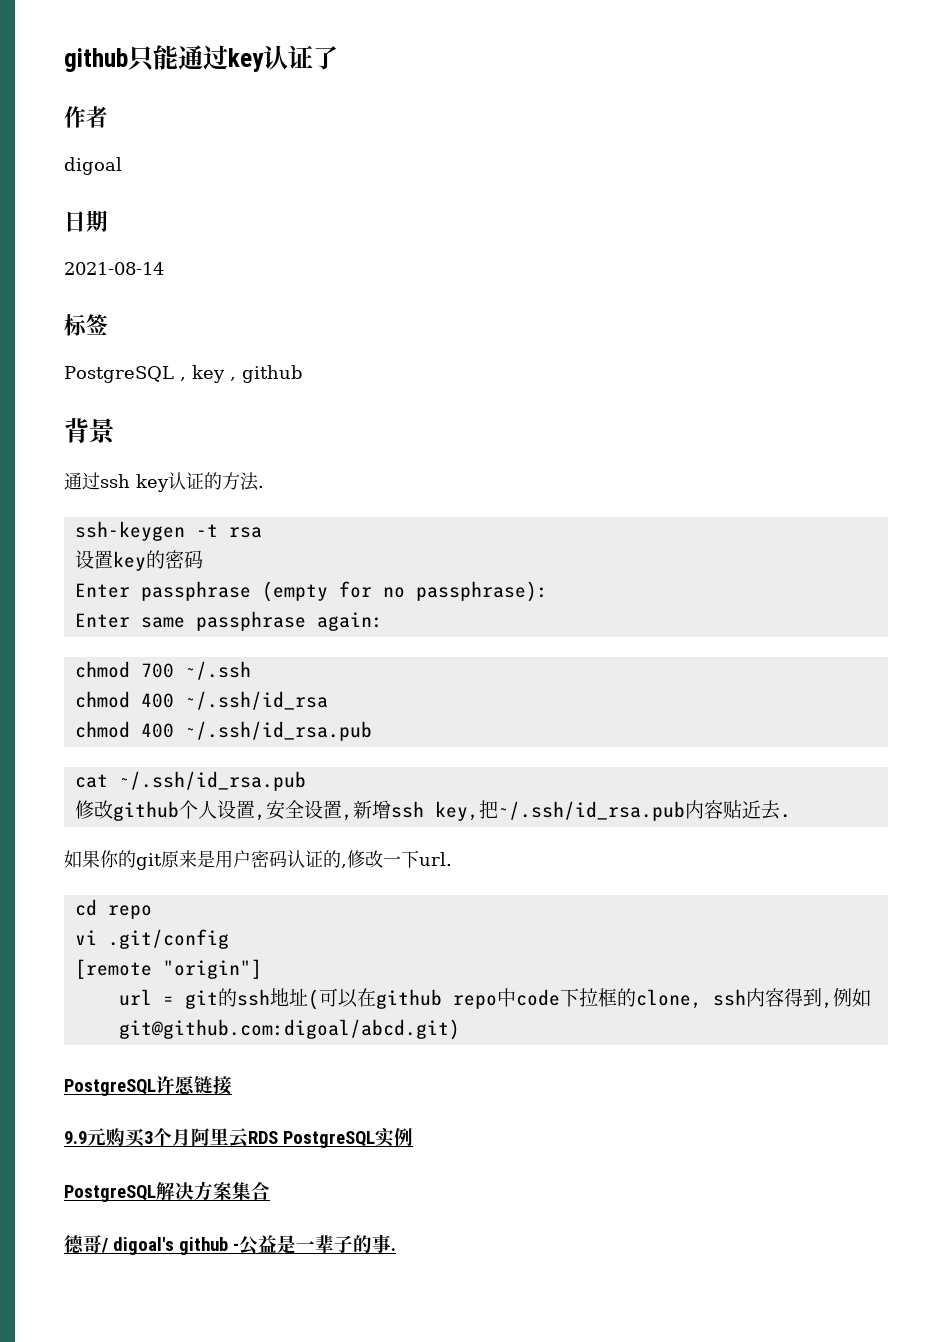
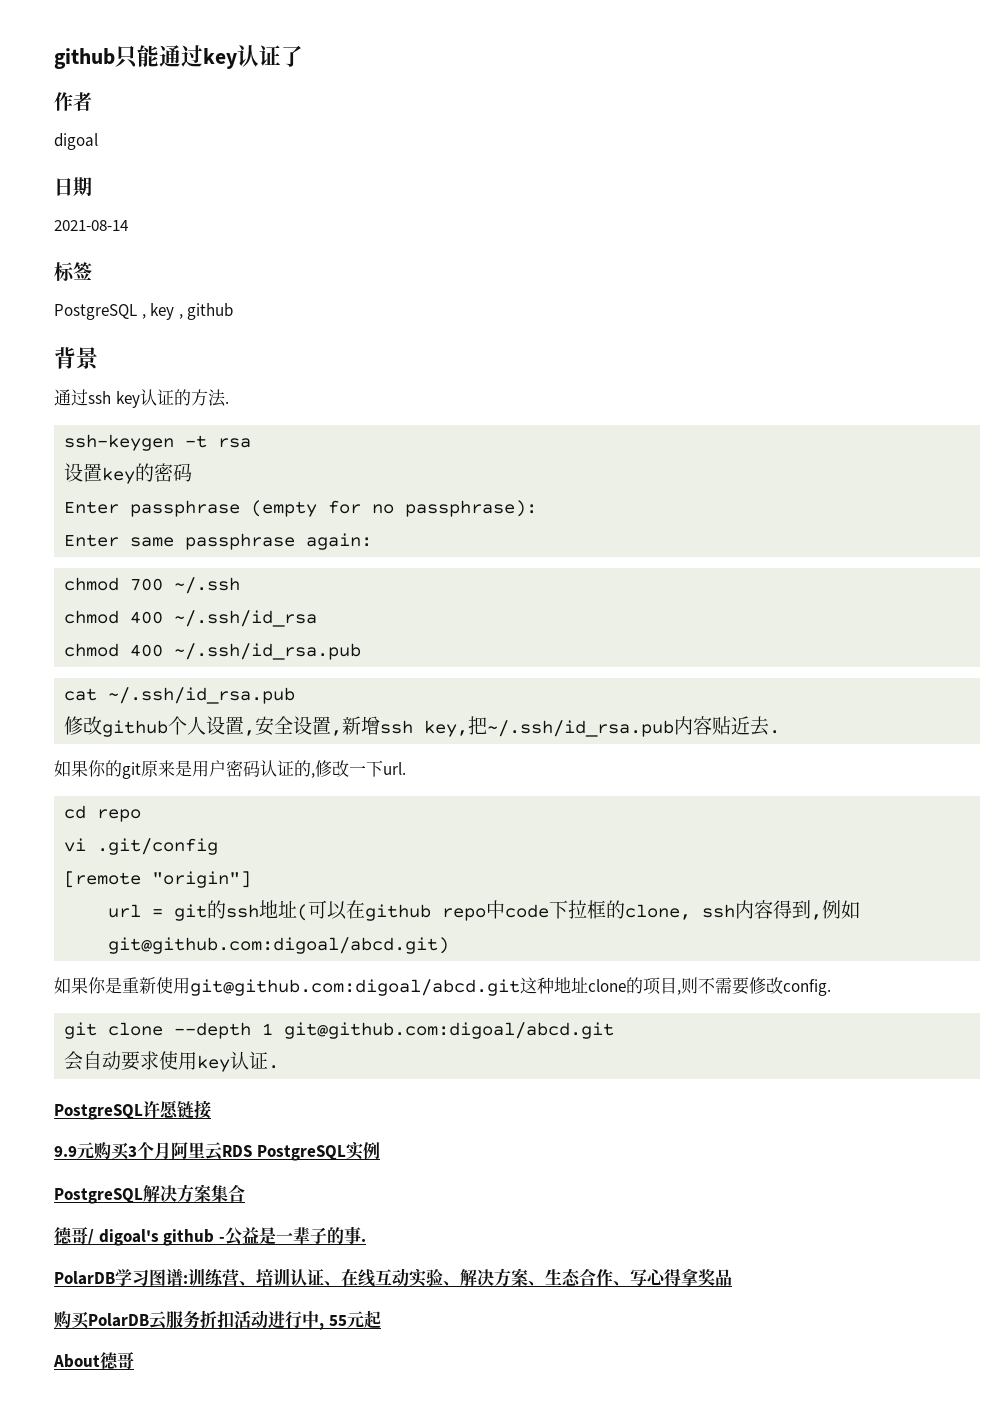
+ 如果你是重新使用git@github.com:digoal/abcd.git这种地址clone的项目,则不需要修改config.
+ git clone --depth 1 git@github.com:digoal/abcd.git
+ 会自动要求使用key认证.
+ PolarDB学习图谱:训练营、培训认证、在线互动实验、解决方案、生态合作、写心得拿奖品
+ 购买PolarDB云服务折扣活动进行中, 55元起
+ About德哥

